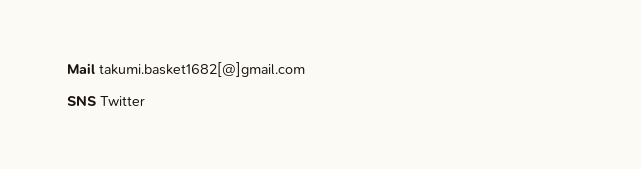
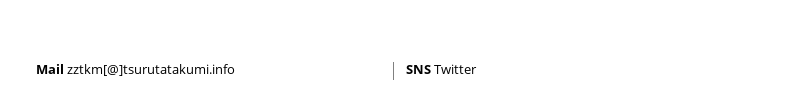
- Mail takumi.basket1682[@]gmail.com
+ Mail zztkm[@]tsurutatakumi.info

